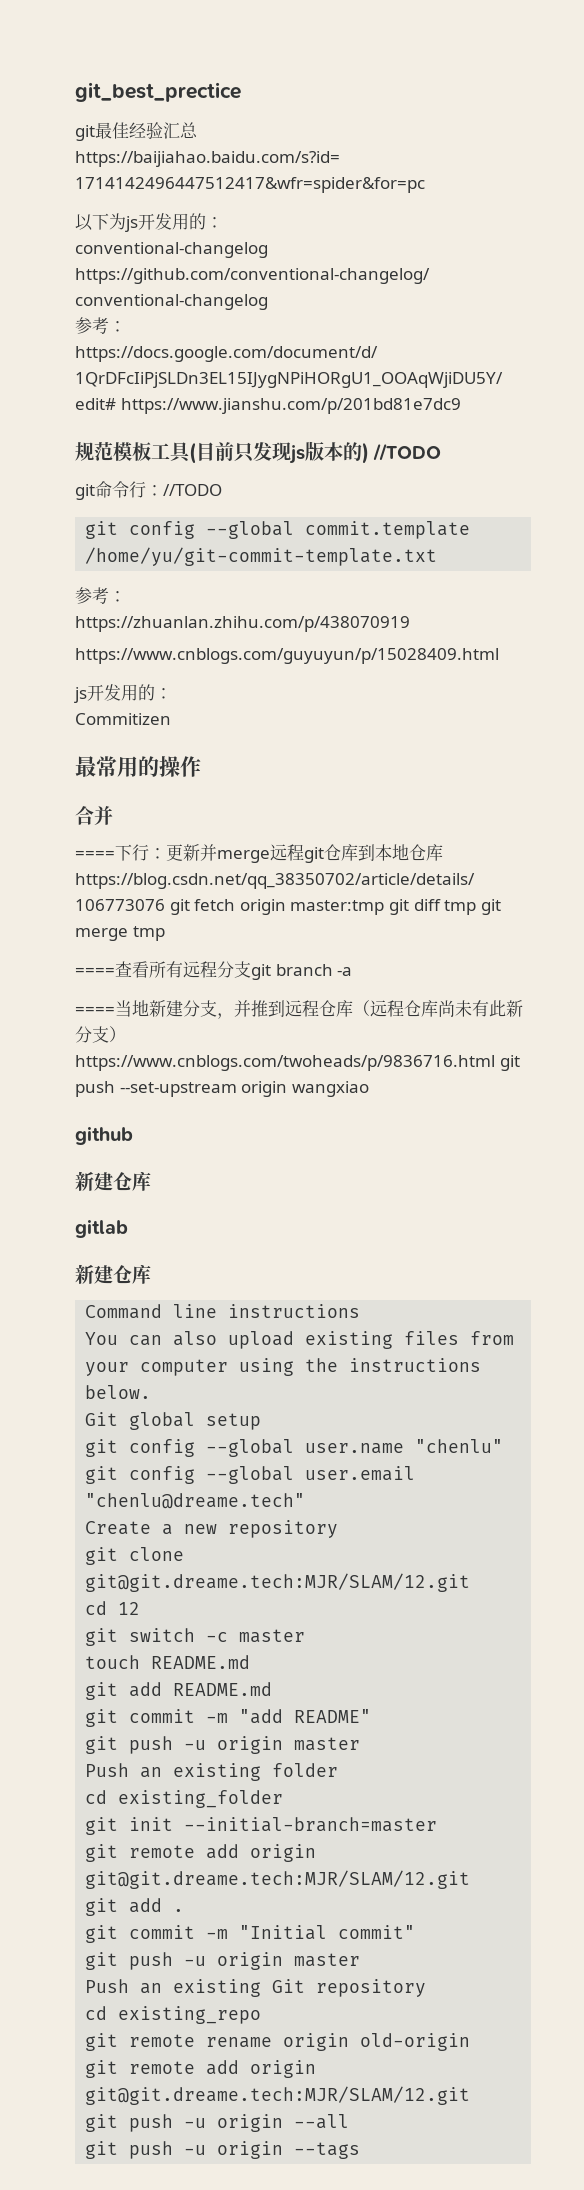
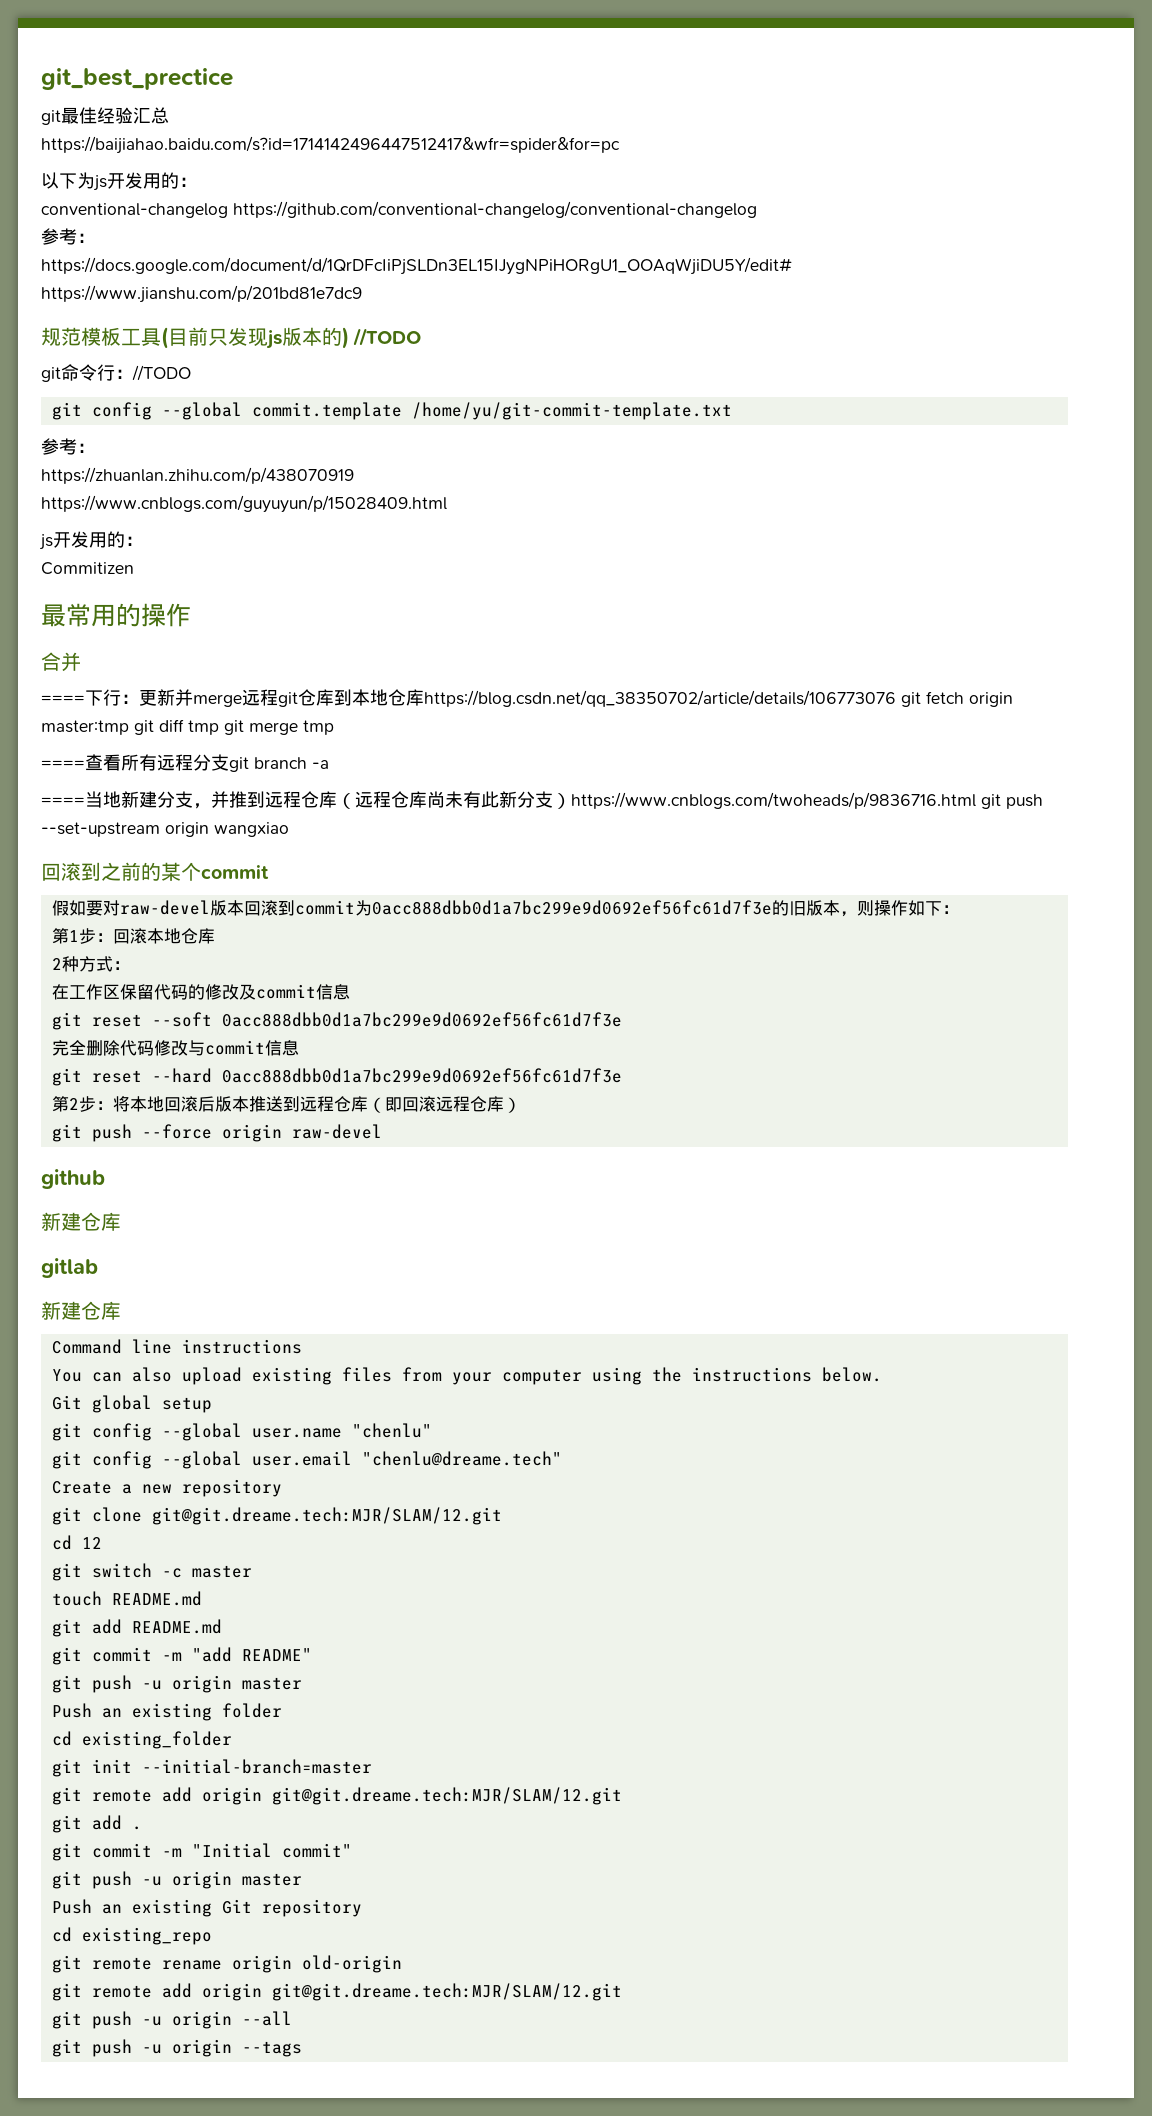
+ 回滚到之前的某个commit
+ 假如要对raw-devel版本回滚到commit为0acc888dbb0d1a7bc299e9d0692ef56fc61d7f3e的旧版本，则操作如下：
+ 第1步：回滚本地仓库
+ 2种方式：
+ 在工作区保留代码的修改及commit信息
+ git reset --soft 0acc888dbb0d1a7bc299e9d0692ef56fc61d7f3e
+ 完全删除代码修改与commit信息
+ git reset --hard 0acc888dbb0d1a7bc299e9d0692ef56fc61d7f3e
+ 第2步：将本地回滚后版本推送到远程仓库（即回滚远程仓库）
+ git push --force origin raw-devel

